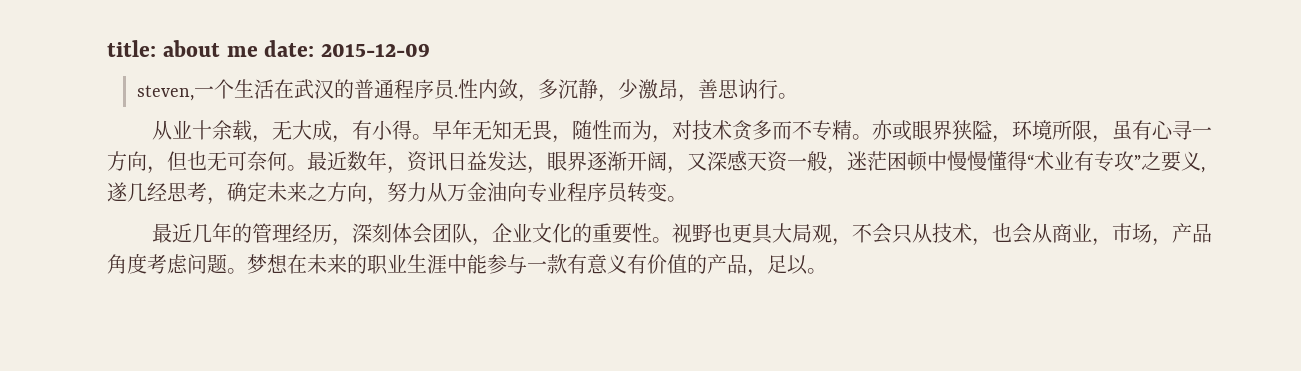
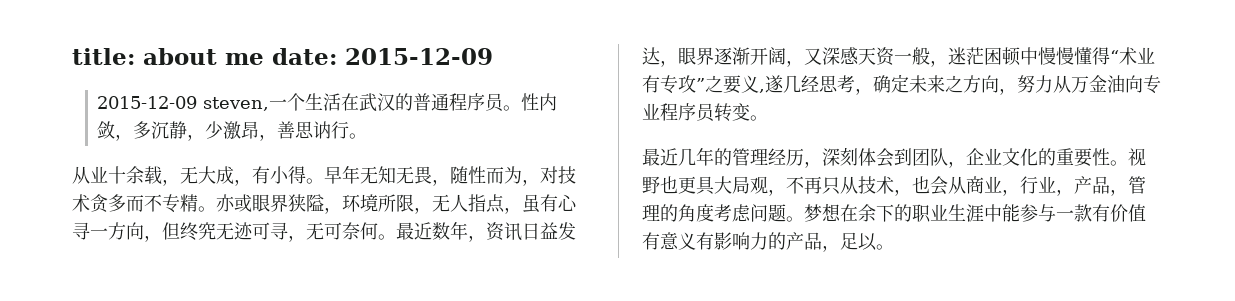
- steven,一个生活在武汉的普通程序员.
+ 2015-12-09 steven,一个生活在武汉的普通程序员。
- 亦或眼界狭隘，环境所限，虽有心寻一方向，但也无可奈何。
+ 亦或眼界狭隘，环境所限，无人指点，虽有心寻一方向，但终究无迹可寻，无可奈何。
- 最近几年的管理经历，深刻体会团队，企业文化的重要性。
+ 最近几年的管理经历，深刻体会到团队，企业文化的重要性。
- 视野也更具大局观，不会只从技术，也会从商业，市场，产品角度考虑问题。
+ 视野也更具大局观，不再只从技术，也会从商业，行业，产品，管理的角度考虑问题。
- 梦想在未来的职业生涯中能参与一款有意义有价值的产品，足以。
+ 梦想在余下的职业生涯中能参与一款有价值有意义有影响力的产品，足以。

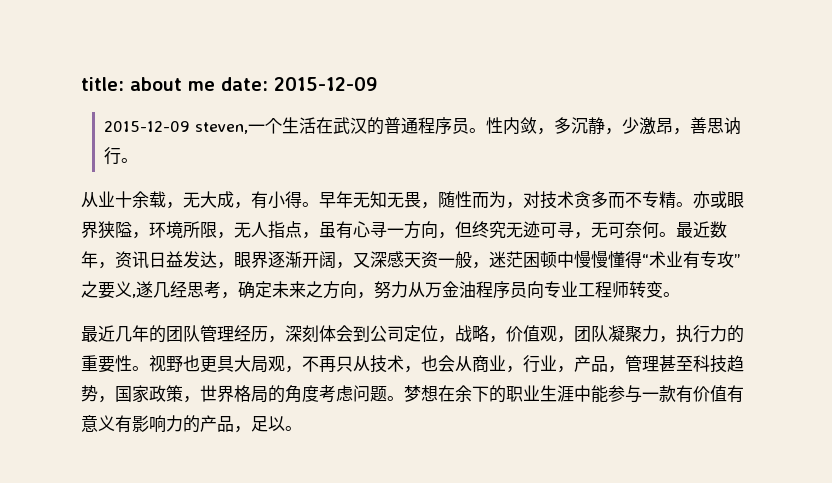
- 最近数年，资讯日益发达，眼界逐渐开阔，又深感天资一般，迷茫困顿中慢慢懂得“术业有专攻”之要义,遂几经思考，确定未来之方向，努力从万金油向专业程序员转变。
+ 最近数年，资讯日益发达，眼界逐渐开阔，又深感天资一般，迷茫困顿中慢慢懂得“术业有专攻”之要义,遂几经思考，确定未来之方向，努力从万金油程序员向专业工程师转变。
- 最近几年的管理经历，深刻体会到团队，企业文化的重要性。
+ 最近几年的团队管理经历，深刻体会到公司定位，战略，价值观，团队凝聚力，执行力的重要性。
- 视野也更具大局观，不再只从技术，也会从商业，行业，产品，管理的角度考虑问题。
+ 视野也更具大局观，不再只从技术，也会从商业，行业，产品，管理甚至科技趋势，国家政策，世界格局的角度考虑问题。

